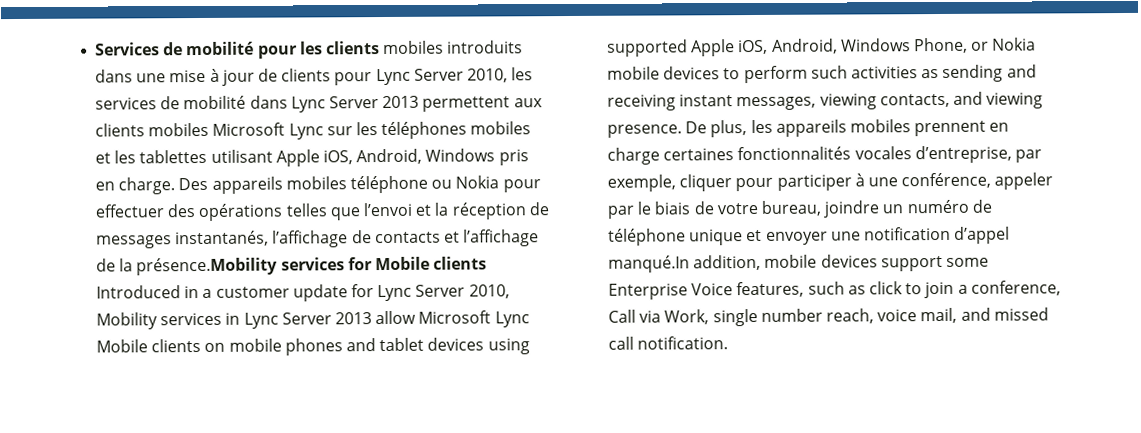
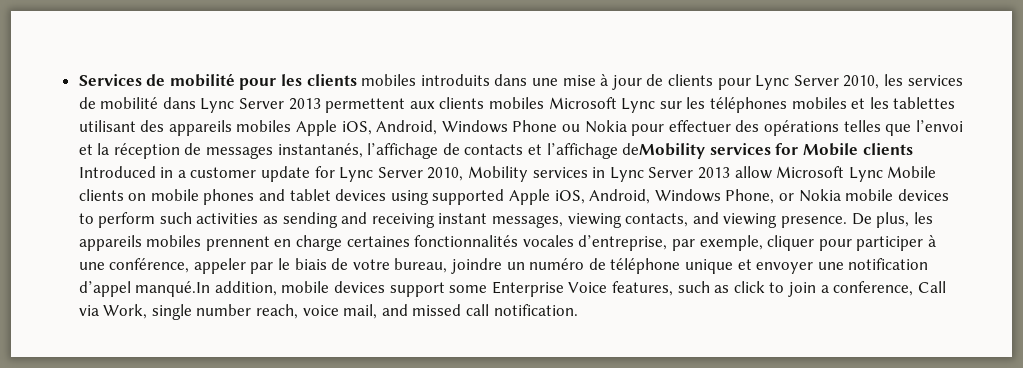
- Services de mobilité pour les clients mobiles introduits dans une mise à jour de clients pour Lync Server 2010, les services de mobilité dans Lync Server 2013 permettent aux clients mobiles Microsoft Lync sur les téléphones mobiles et les tablettes utilisant Apple iOS, Android, Windows pris en charge. Des appareils mobiles téléphone ou Nokia pour effectuer des opérations telles que l’envoi et la réception de messages instantanés, l’affichage de contacts et l’affichage de la présence.Mobility services for Mobile clients Introduced in a customer update for Lync Server 2010, Mobility services in Lync Server 2013 allow Microsoft Lync Mobile clients on mobile phones and tablet devices using supported Apple iOS, Android, Windows Phone, or Nokia mobile devices to perform such activities as sending and receiving instant messages, viewing contacts, and viewing presence.
+ Services de mobilité pour les clients mobiles introduits dans une mise à jour de clients pour Lync Server 2010, les services de mobilité dans Lync Server 2013 permettent aux clients mobiles Microsoft Lync sur les téléphones mobiles et les tablettes utilisant des appareils mobiles Apple iOS, Android, Windows Phone ou Nokia pour effectuer des opérations telles que l’envoi et la réception de messages instantanés, l’affichage de contacts et l’affichage deMobility services for Mobile clients Introduced in a customer update for Lync Server 2010, Mobility services in Lync Server 2013 allow Microsoft Lync Mobile clients on mobile phones and tablet devices using supported Apple iOS, Android, Windows Phone, or Nokia mobile devices to perform such activities as sending and receiving instant messages, viewing contacts, and viewing presence.

